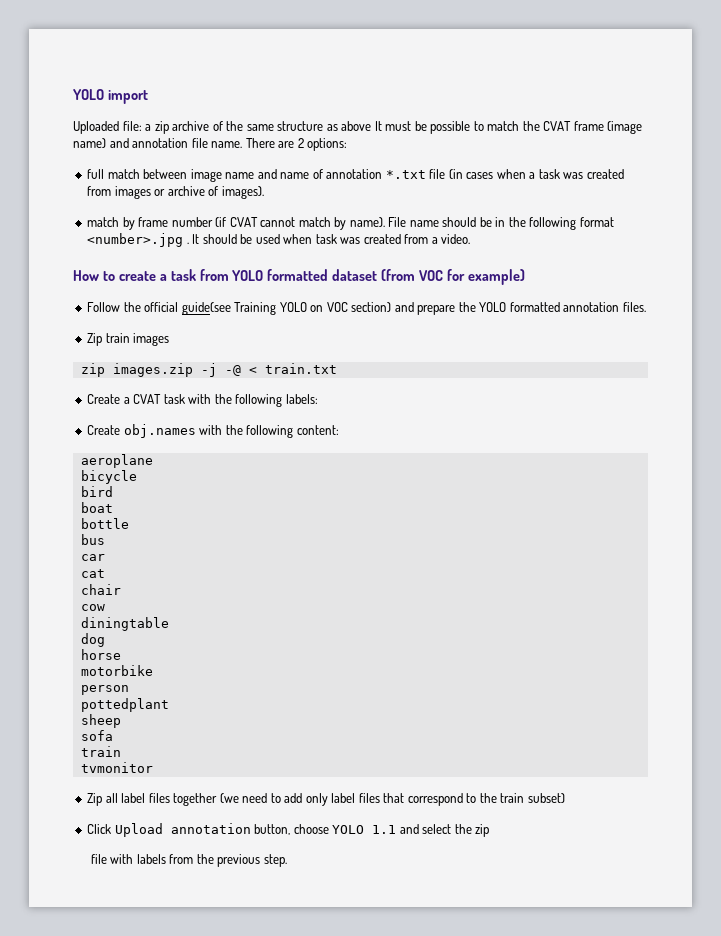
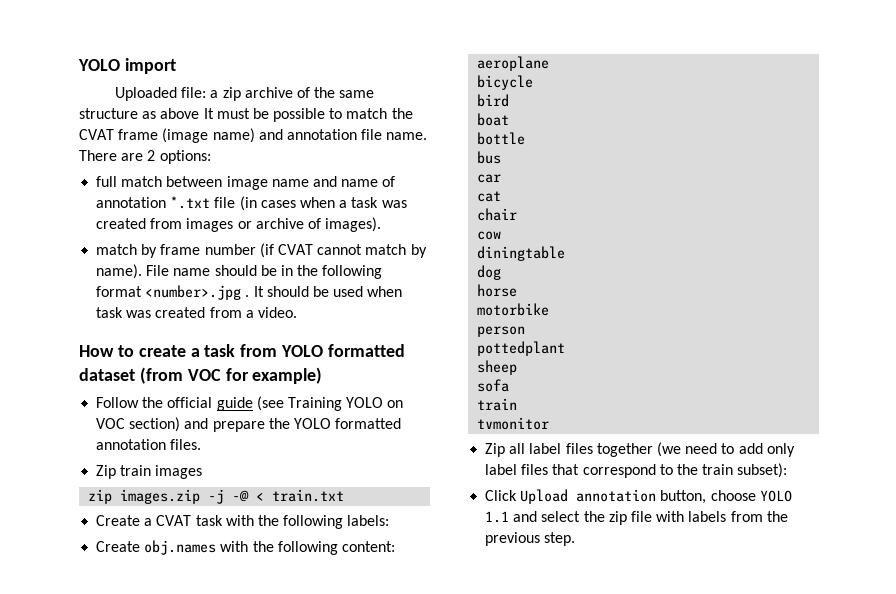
- Follow the official guide(see Training YOLO on VOC section) and prepare the YOLO formatted annotation files.
+ Follow the official guide (see Training YOLO on VOC section) and prepare the YOLO formatted annotation files.
- Zip all label files together (we need to add only label files that correspond to the train subset)
+ Zip all label files together (we need to add only label files that correspond to the train subset):
- Click Upload annotation button, choose YOLO 1.1 and select the zip
- file with labels from the previous step.
+ Click Upload annotation button, choose YOLO 1.1 and select the zip file with labels from the previous step.

